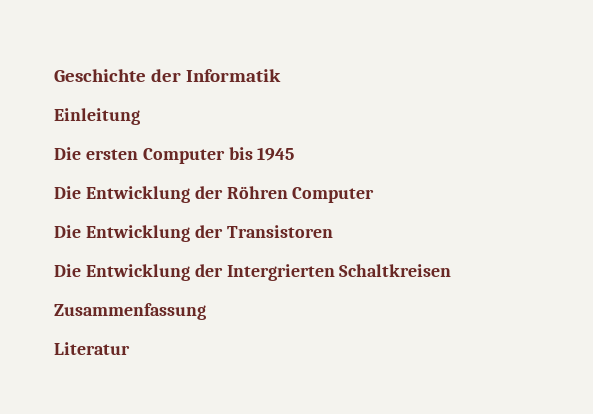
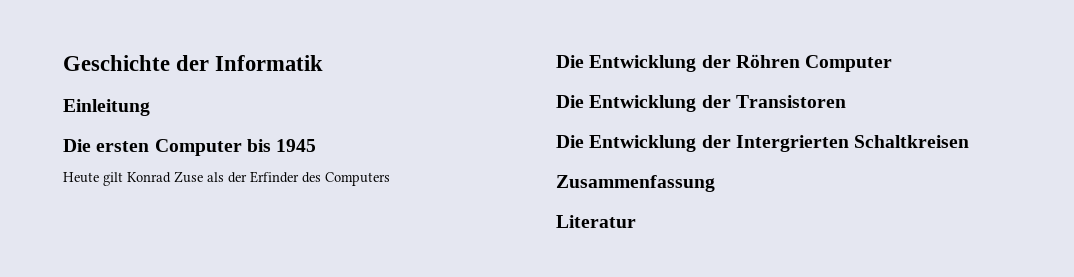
+ Heute gilt Konrad Zuse als der Erfinder des Computers

